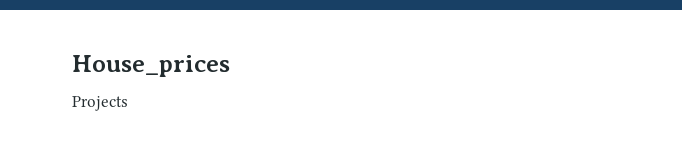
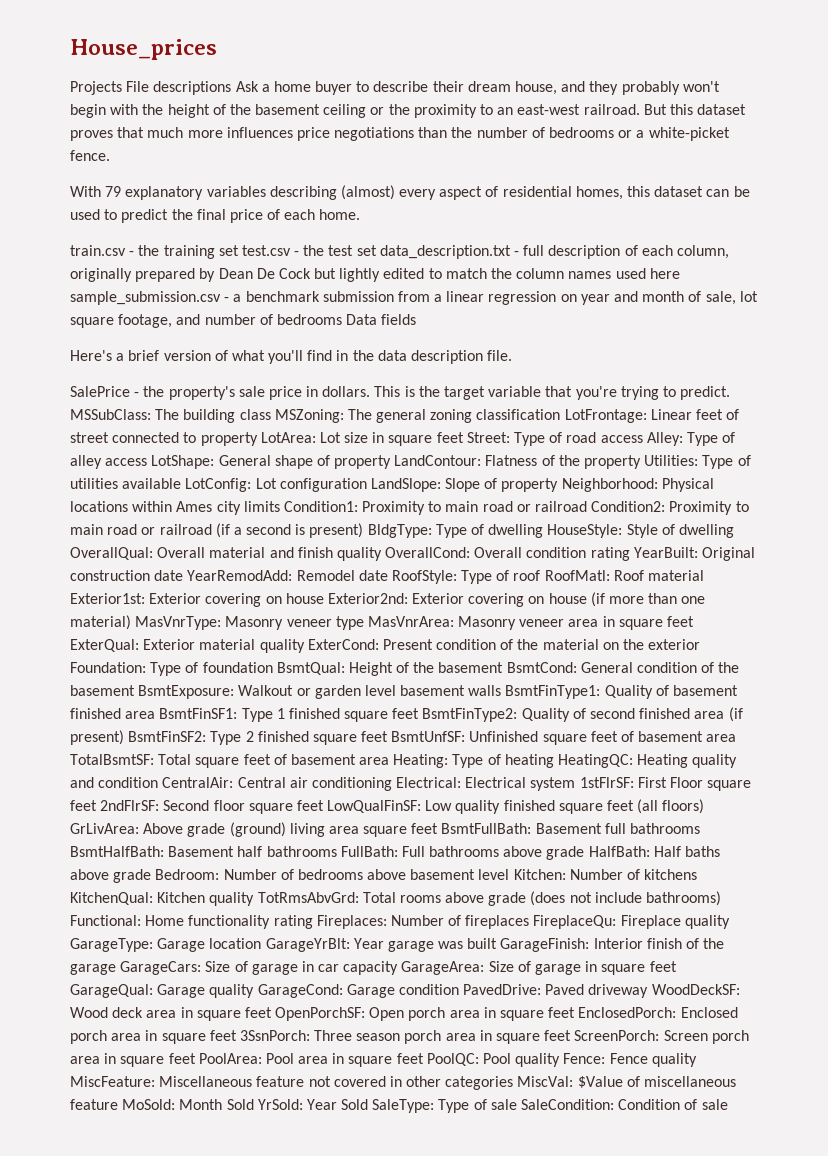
- Projects
+ Projects File descriptions Ask a home buyer to describe their dream house, and they probably won't begin with the height of the basement ceiling or the proximity to an east-west railroad. But this dataset proves that much more influences price negotiations than the number of bedrooms or a white-picket fence.
+ With 79 explanatory variables describing (almost) every aspect of residential homes, this dataset can be used to predict the final price of each home.
+ train.csv - the training set test.csv - the test set data_description.txt - full description of each column, originally prepared by Dean De Cock but lightly edited to match the column names used here sample_submission.csv - a benchmark submission from a linear regression on year and month of sale, lot square footage, and number of bedrooms Data fields
+ Here's a brief version of what you'll find in the data description file.
+ SalePrice - the property's sale price in dollars. This is the target variable that you're trying to predict. MSSubClass: The building class MSZoning: The general zoning classification LotFrontage: Linear feet of street connected to property LotArea: Lot size in square feet Street: Type of road access Alley: Type of alley access LotShape: General shape of property LandContour: Flatness of the property Utilities: Type of utilities available LotConfig: Lot configuration LandSlope: Slope of property Neighborhood: Physical locations within Ames city limits Condition1: Proximity to main road or railroad Condition2: Proximity to main road or railroad (if a second is present) BldgType: Type of dwelling HouseStyle: Style of dwelling OverallQual: Overall material and finish quality OverallCond: Overall condition rating YearBuilt: Original construction date YearRemodAdd: Remodel date RoofStyle: Type of roof RoofMatl: Roof material Exterior1st: Exterior covering on house Exterior2nd: Exterior covering on house (if more than one material) MasVnrType: Masonry veneer type MasVnrArea: Masonry veneer area in square feet ExterQual: Exterior material quality ExterCond: Present condition of the material on the exterior Foundation: Type of foundation BsmtQual: Height of the basement BsmtCond: General condition of the basement BsmtExposure: Walkout or garden level basement walls BsmtFinType1: Quality of basement finished area BsmtFinSF1: Type 1 finished square feet BsmtFinType2: Quality of second finished area (if present) BsmtFinSF2: Type 2 finished square feet BsmtUnfSF: Unfinished square feet of basement area TotalBsmtSF: Total square feet of basement area Heating: Type of heating HeatingQC: Heating quality and condition CentralAir: Central air conditioning Electrical: Electrical system 1stFlrSF: First Floor square feet 2ndFlrSF: Second floor square feet LowQualFinSF: Low quality finished square feet (all floors) GrLivArea: Above grade (ground) living area square feet BsmtFullBath: Basement full bathrooms BsmtHalfBath: Basement half bathrooms FullBath: Full bathrooms above grade HalfBath: Half baths above grade Bedroom: Number of bedrooms above basement level Kitchen: Number of kitchens KitchenQual: Kitchen quality TotRmsAbvGrd: Total rooms above grade (does not include bathrooms) Functional: Home functionality rating Fireplaces: Number of fireplaces FireplaceQu: Fireplace quality GarageType: Garage location GarageYrBlt: Year garage was built GarageFinish: Interior finish of the garage GarageCars: Size of garage in car capacity GarageArea: Size of garage in square feet GarageQual: Garage quality GarageCond: Garage condition PavedDrive: Paved driveway WoodDeckSF: Wood deck area in square feet OpenPorchSF: Open porch area in square feet EnclosedPorch: Enclosed porch area in square feet 3SsnPorch: Three season porch area in square feet ScreenPorch: Screen porch area in square feet PoolArea: Pool area in square feet PoolQC: Pool quality Fence: Fence quality MiscFeature: Miscellaneous feature not covered in other categories MiscVal: $Value of miscellaneous feature MoSold: Month Sold YrSold: Year Sold SaleType: Type of sale SaleCondition: Condition of sale

